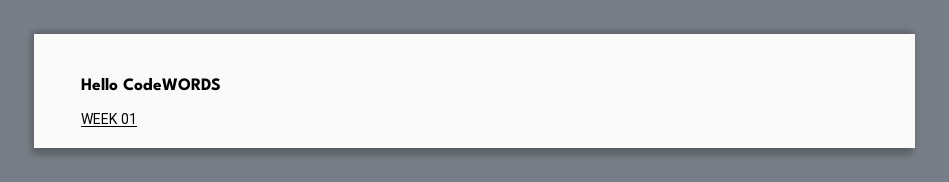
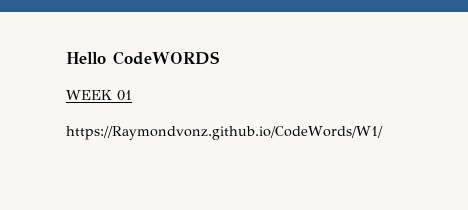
+ https://Raymondvonz.github.io/CodeWords/W1/

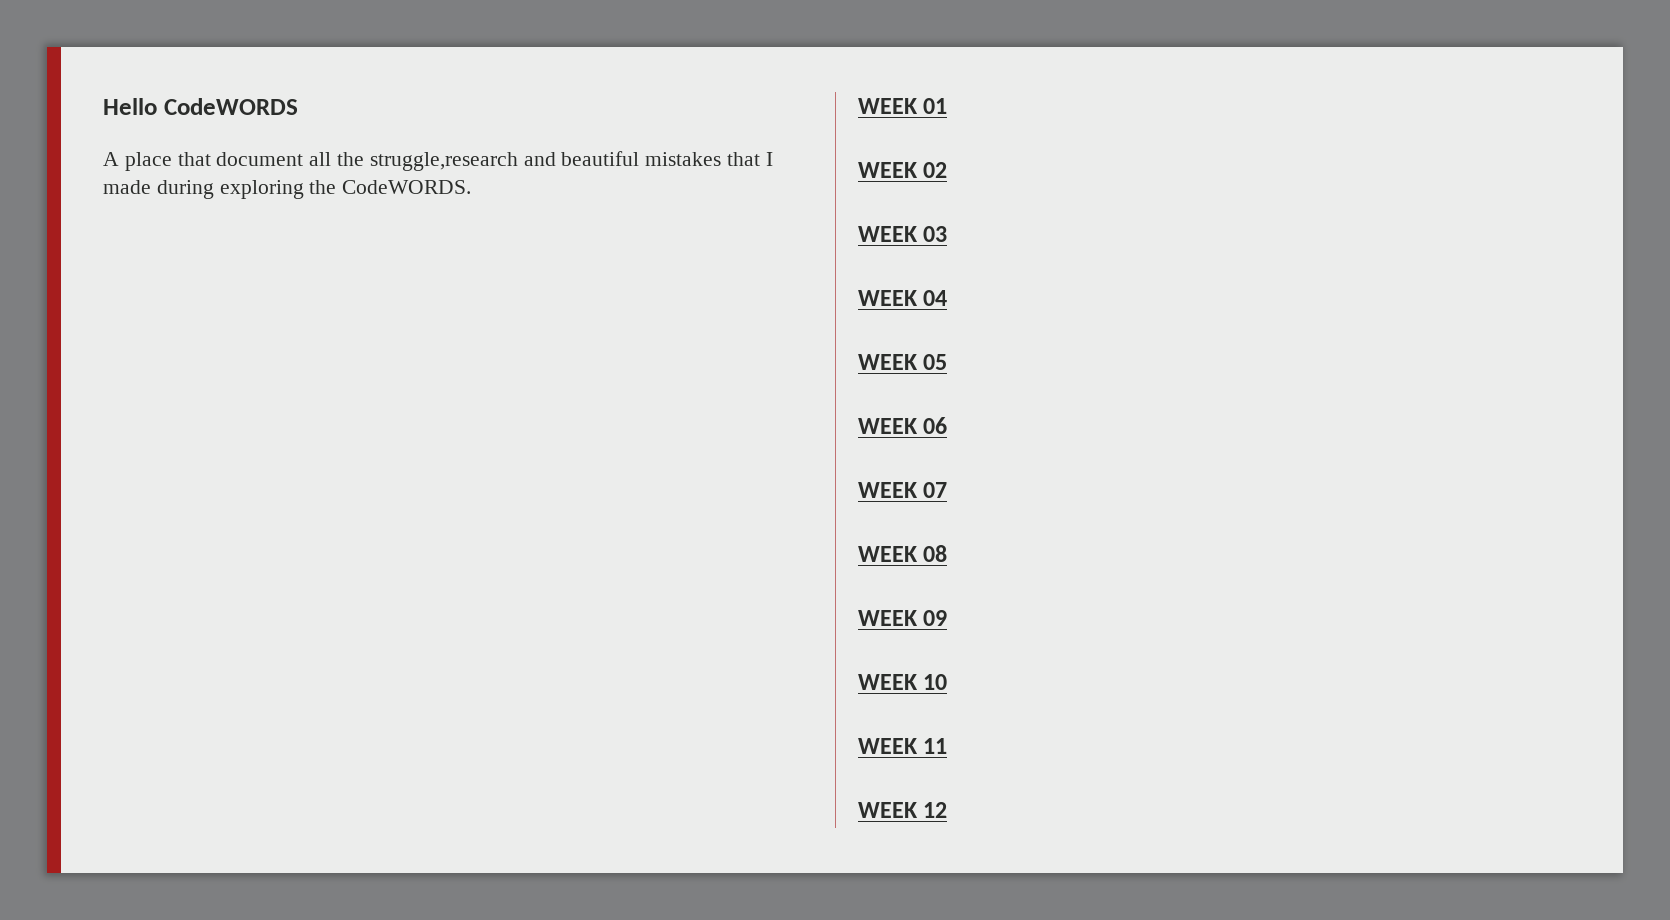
+ A place that document all the struggle,research and beautiful mistakes that I made during exploring the CodeWORDS.
  WEEK 01
- https://Raymondvonz.github.io/CodeWords/W1/
+ WEEK 02
+ WEEK 03
+ WEEK 04
+ WEEK 05
+ WEEK 06
+ WEEK 07
+ WEEK 08
+ WEEK 09
+ WEEK 10
+ WEEK 11
+ WEEK 12

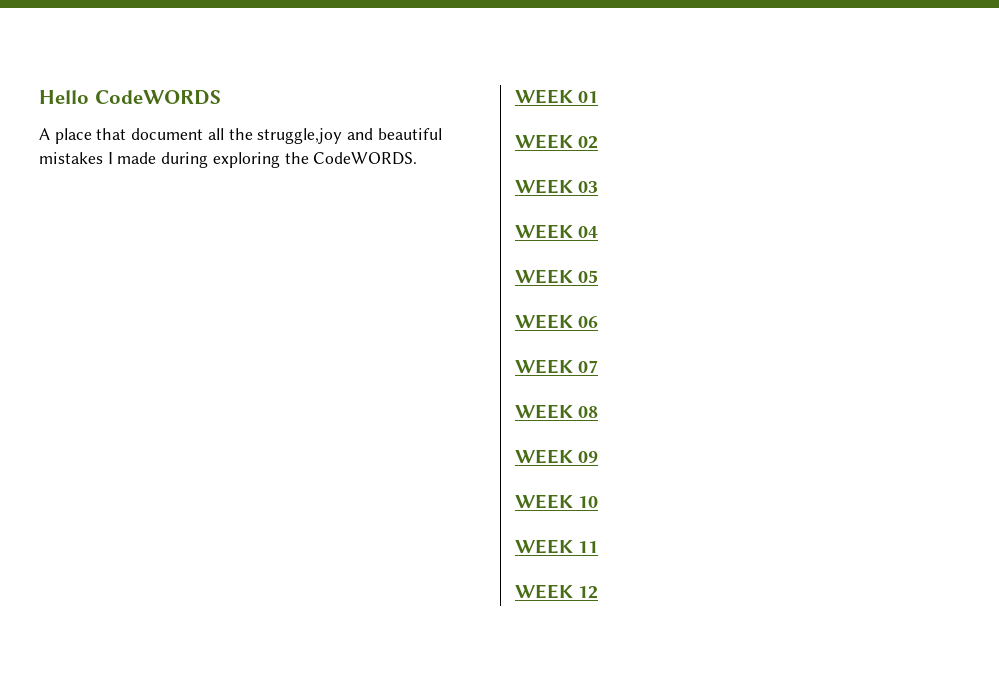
- A place that document all the struggle,research and beautiful mistakes that I made during exploring the CodeWORDS.
+ A place that document all the struggle,joy and beautiful mistakes I made during exploring the CodeWORDS.

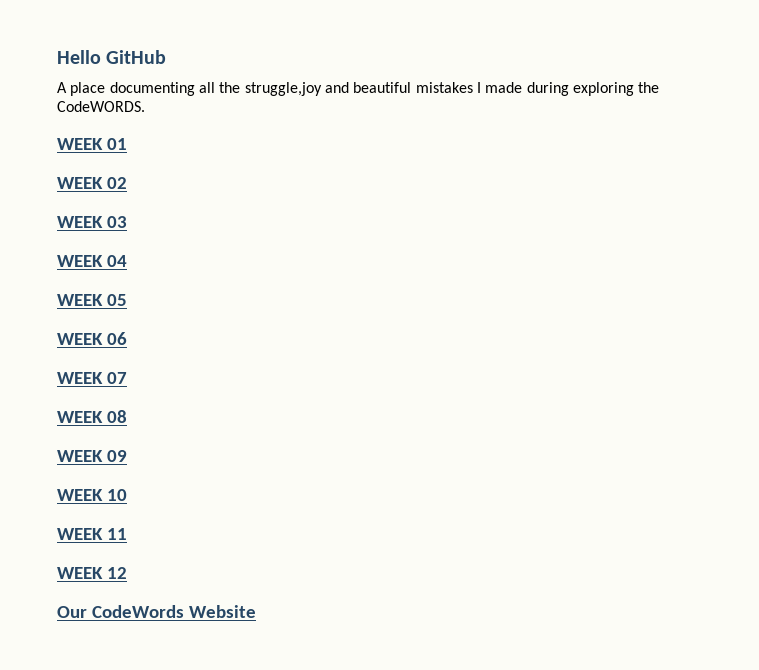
- Hello CodeWORDS
+ Hello GitHub
- A place that document all the struggle,joy and beautiful mistakes I made during exploring the CodeWORDS.
+ A place documenting all the struggle,joy and beautiful mistakes I made during exploring the CodeWORDS.
+ Our CodeWords Website

